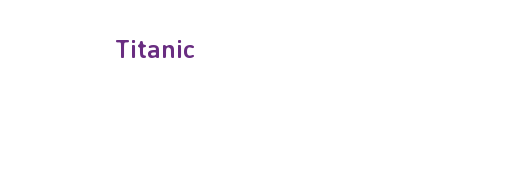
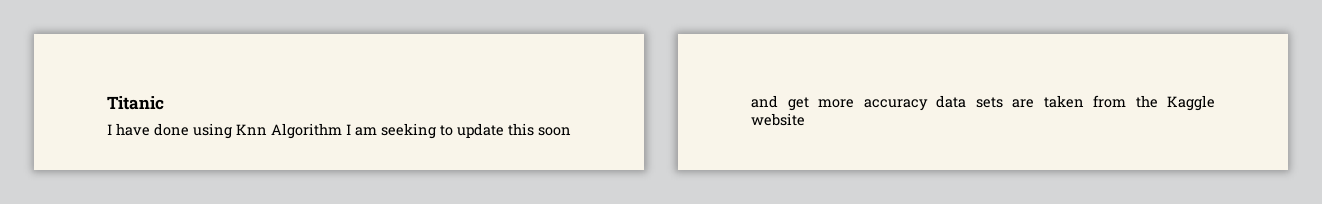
+ I have done using Knn Algorithm I am seeking to update this soon and get more accuracy data sets are taken from the Kaggle website

